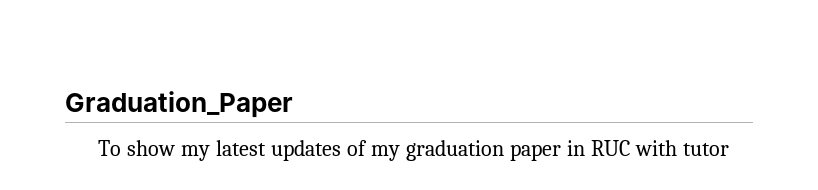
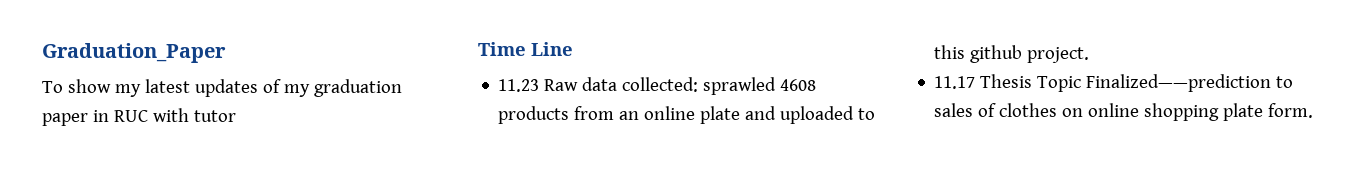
+ Time Line
+ 11.23 Raw data collected: sprawled 4608 products from an online plate and uploaded to this github project.
+ 11.17 Thesis Topic Finalized——prediction to sales of clothes on online shopping plate form.

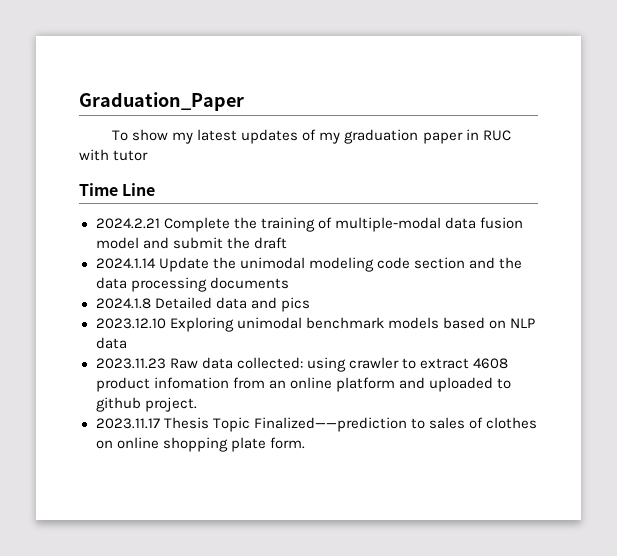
- 11.23 Raw data collected: sprawled 4608 products from an online plate and uploaded to this github project.
+ 2024.2.21 Complete the training of multiple-modal data fusion model and submit the draft
+ 2024.1.14 Update the unimodal modeling code section and the data processing documents
+ 2024.1.8 Detailed data and pics
+ 2023.12.10 Exploring unimodal benchmark models based on NLP data
+ 2023.11.23 Raw data collected: using crawler to extract 4608 product infomation from an online platform and uploaded to github project.
- 11.17 Thesis Topic Finalized——prediction to sales of clothes on online shopping plate form.
+ 2023.11.17 Thesis Topic Finalized——prediction to sales of clothes on online shopping plate form.

